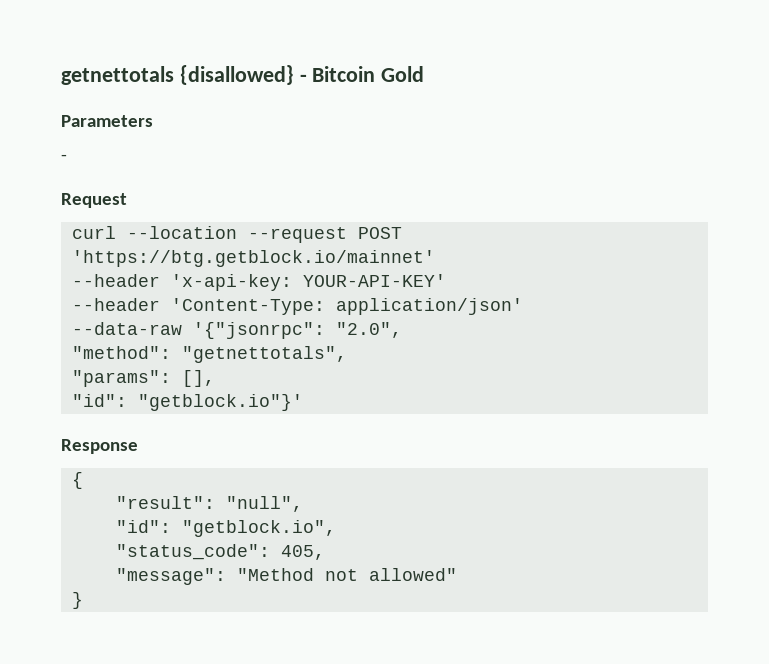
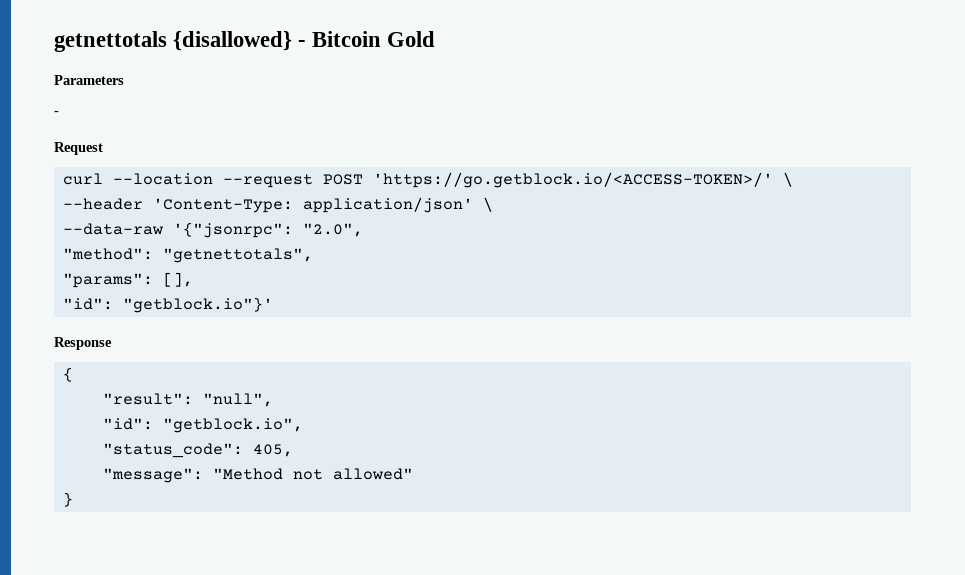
- curl --location --request POST 'https://btg.getblock.io/mainnet'
- --header 'x-api-key: YOUR-API-KEY'
+ curl --location --request POST 'https://go.getblock.io/<ACCESS-TOKEN>/' \
- --header 'Content-Type: application/json'
+ --header 'Content-Type: application/json' \

